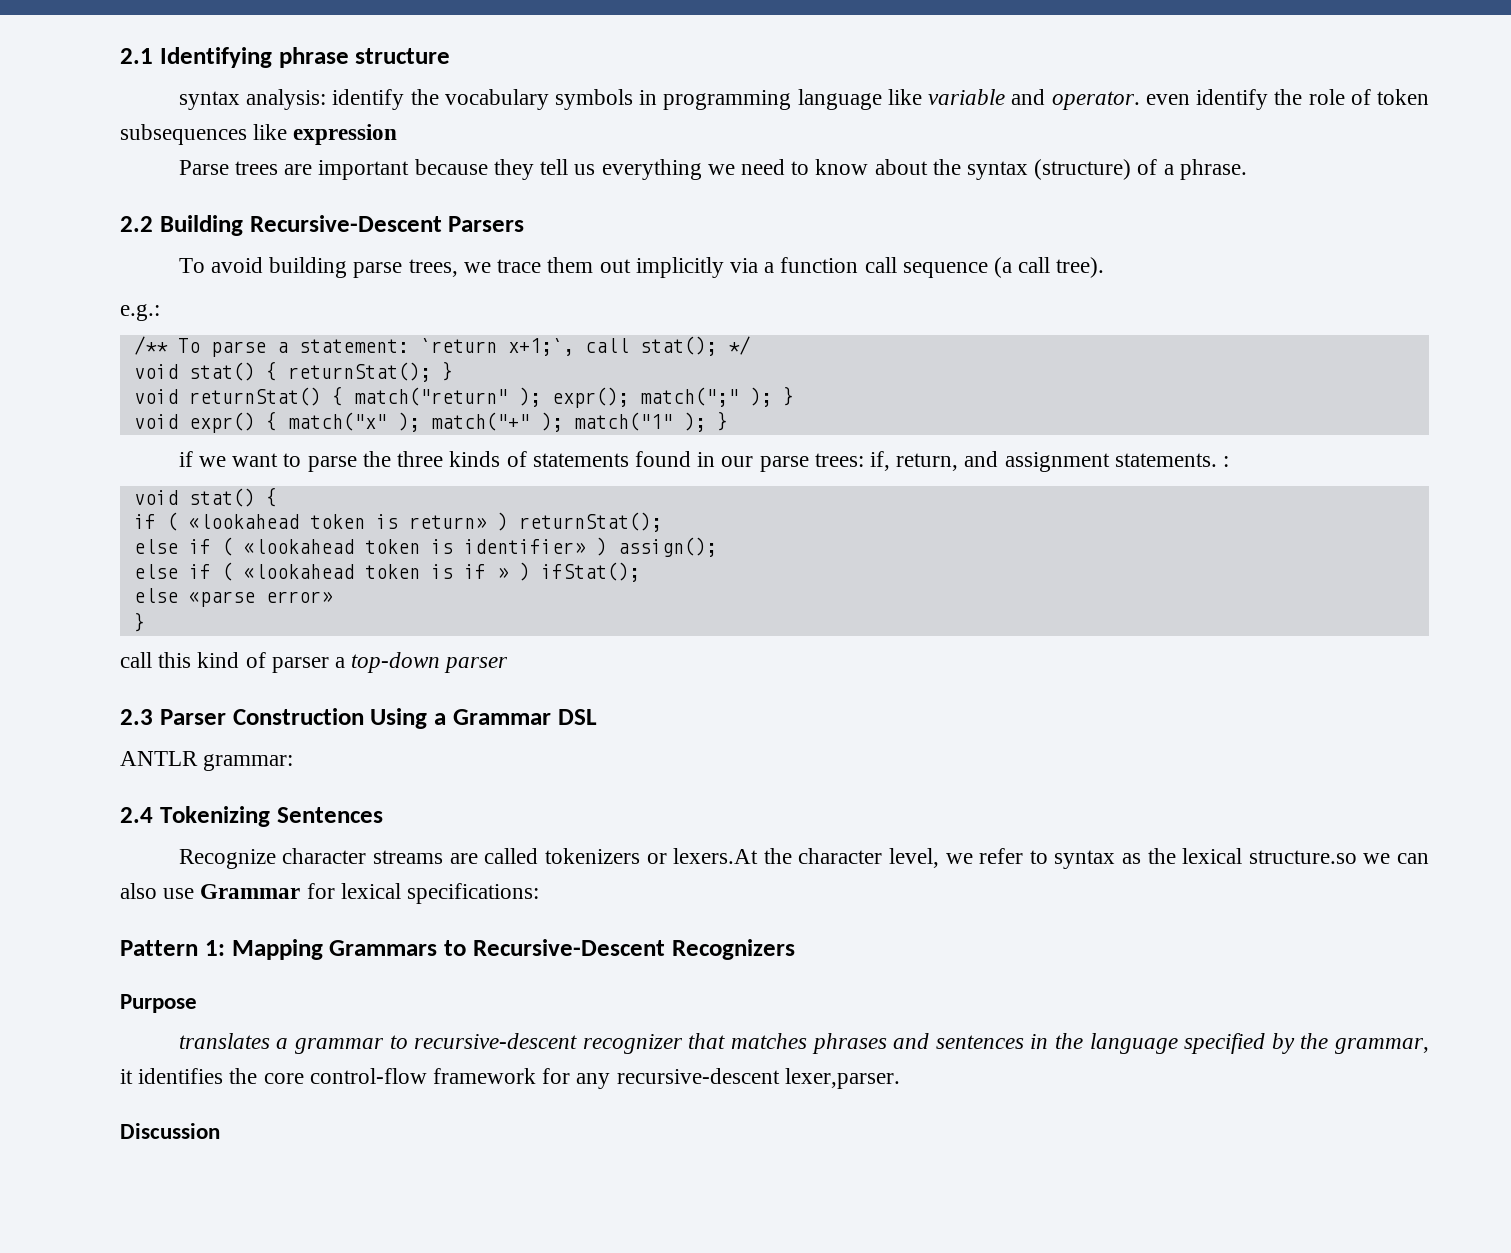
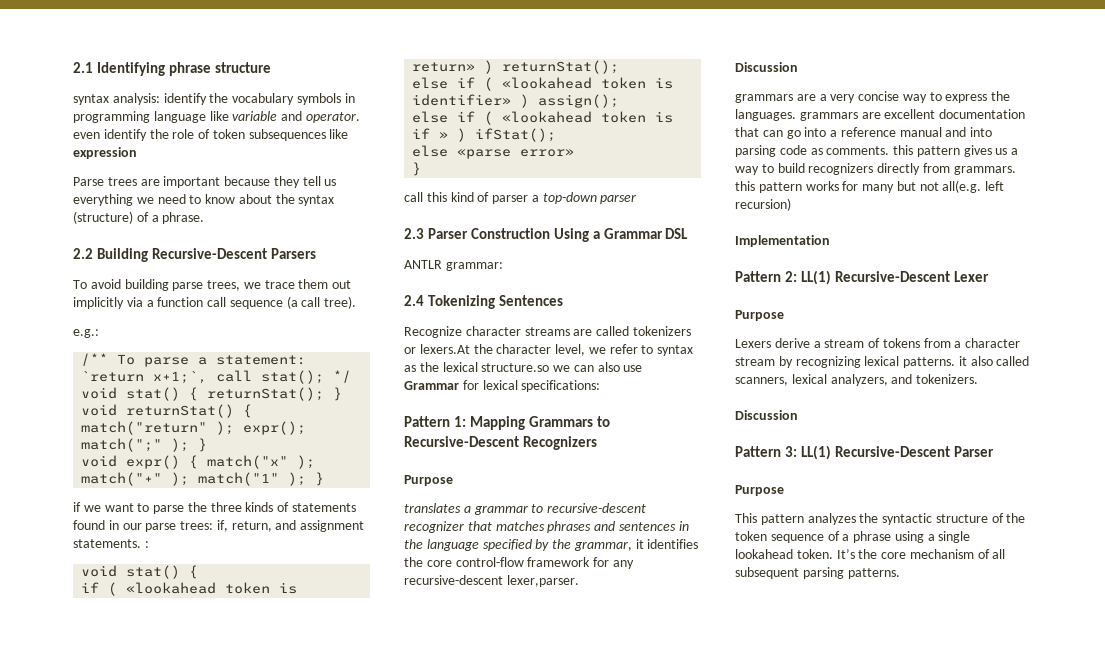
+ grammars are a very concise way to express the languages. grammars are excellent documentation that can go into a reference manual and into parsing code as comments. this pattern gives us a way to build recognizers directly from grammars. this pattern works for many but not all(e.g. left recursion)
+ Implementation
+ Pattern 2: LL(1) Recursive-Descent Lexer
+ Purpose
+ Lexers derive a stream of tokens from a character stream by recognizing lexical patterns. it also called scanners, lexical analyzers, and tokenizers.
+ Discussion
+ Pattern 3: LL(1) Recursive-Descent Parser
+ Purpose
+ This pattern analyzes the syntactic structure of the token sequence of a phrase using a single lookahead token. It’s the core mechanism of all subsequent parsing patterns.

